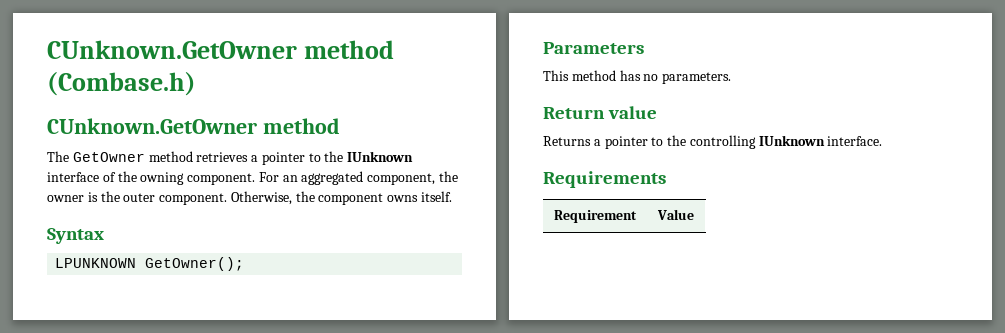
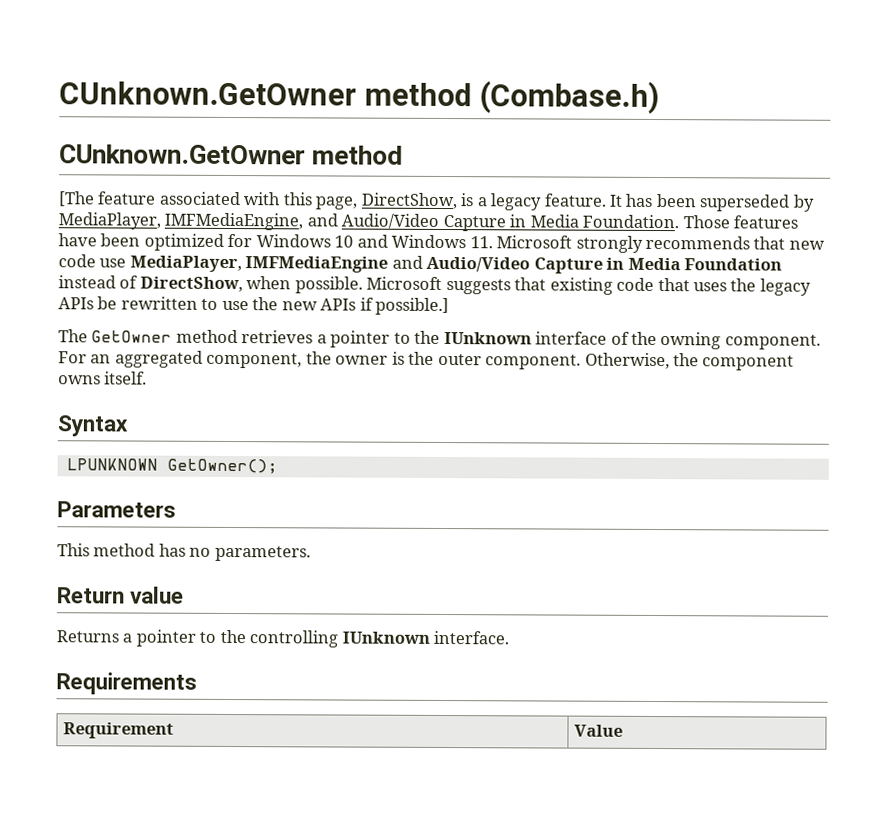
+ [The feature associated with this page, DirectShow, is a legacy feature. It has been superseded by MediaPlayer, IMFMediaEngine, and Audio/Video Capture in Media Foundation. Those features have been optimized for Windows 10 and Windows 11. Microsoft strongly recommends that new code use MediaPlayer, IMFMediaEngine and Audio/Video Capture in Media Foundation instead of DirectShow, when possible. Microsoft suggests that existing code that uses the legacy APIs be rewritten to use the new APIs if possible.]

